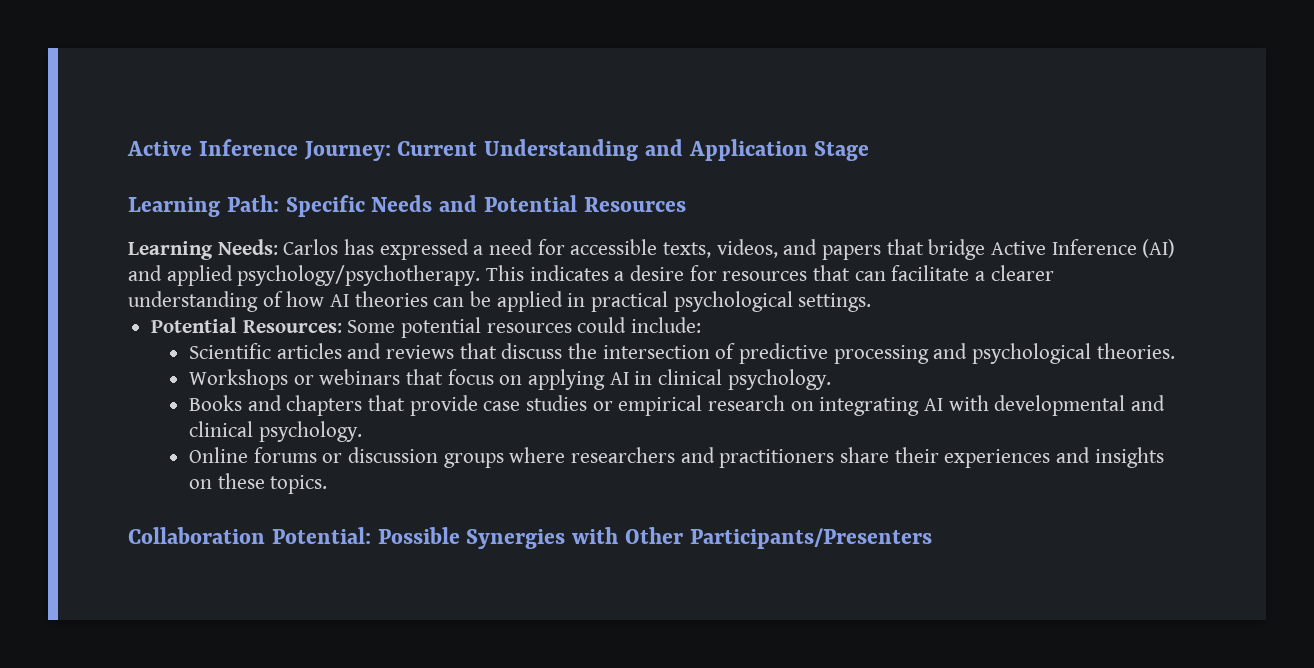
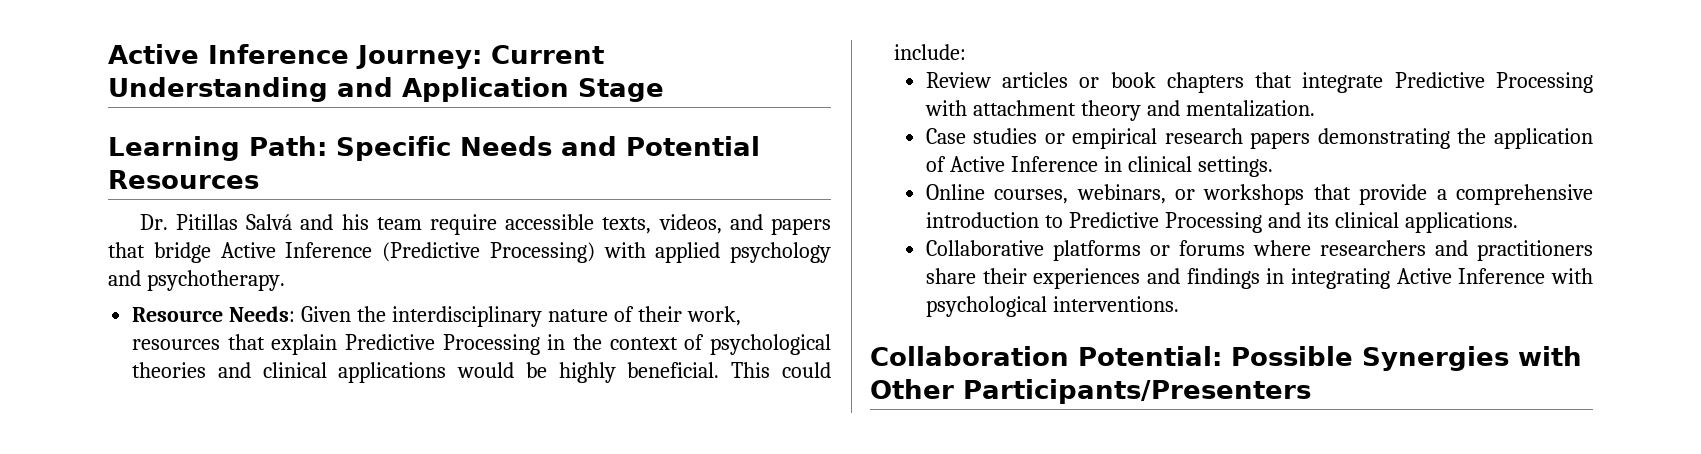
- Learning Needs: Carlos has expressed a need for accessible texts, videos, and papers that bridge Active Inference (AI) and applied psychology/psychotherapy. This indicates a desire for resources that can facilitate a clearer understanding of how AI theories can be applied in practical psychological settings.
- Potential Resources: Some potential resources could include:
- Scientific articles and reviews that discuss the intersection of predictive processing and psychological theories.
- Workshops or webinars that focus on applying AI in clinical psychology.
- Books and chapters that provide case studies or empirical research on integrating AI with developmental and clinical psychology.
- Online forums or discussion groups where researchers and practitioners share their experiences and insights on these topics.
+ Dr. Pitillas Salvá and his team require accessible texts, videos, and papers that bridge Active Inference (Predictive Processing) with applied psychology and psychotherapy.
+ Resource Needs: Given the interdisciplinary nature of their work, resources that explain Predictive Processing in the context of psychological theories and clinical applications would be highly beneficial. This could include:
+ Review articles or book chapters that integrate Predictive Processing with attachment theory and mentalization.
+ Case studies or empirical research papers demonstrating the application of Active Inference in clinical settings.
+ Online courses, webinars, or workshops that provide a comprehensive introduction to Predictive Processing and its clinical applications.
+ Collaborative platforms or forums where researchers and practitioners share their experiences and findings in integrating Active Inference with psychological interventions.

